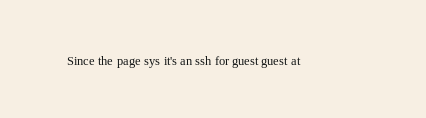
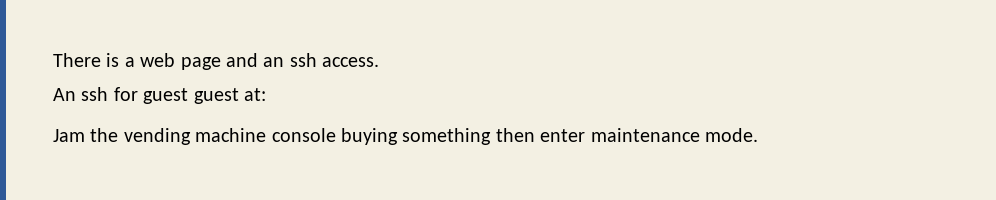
- Since the page sys it's an ssh for guest guest at
+ There is a web page and an ssh access.
+ An ssh for guest guest at:
+ Jam the vending machine console buying something then enter maintenance mode.

